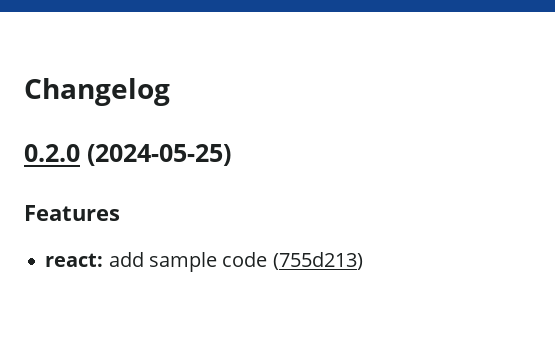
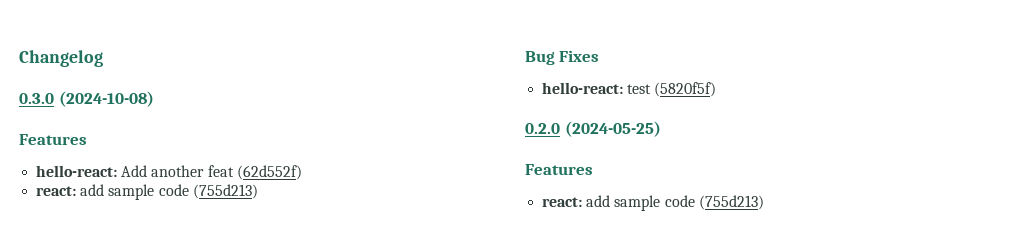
+ 0.3.0 (2024-10-08)
+ Features
+ hello-react: Add another feat (62d552f)
+ react: add sample code (755d213)
+ Bug Fixes
+ hello-react: test (5820f5f)

